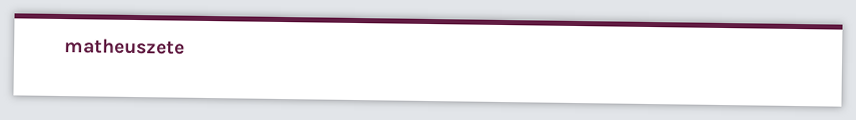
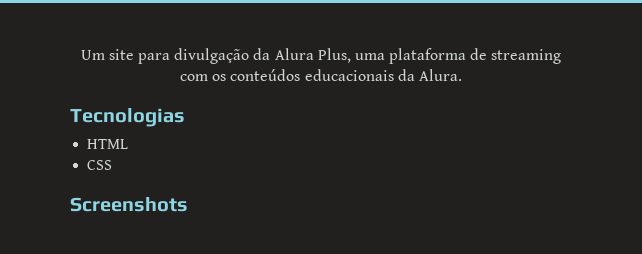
- matheuszete
+ Um site para divulgação da Alura Plus, uma plataforma de streaming com os conteúdos educacionais da Alura.
+ Tecnologias
+ HTML
+ CSS
+ Screenshots

